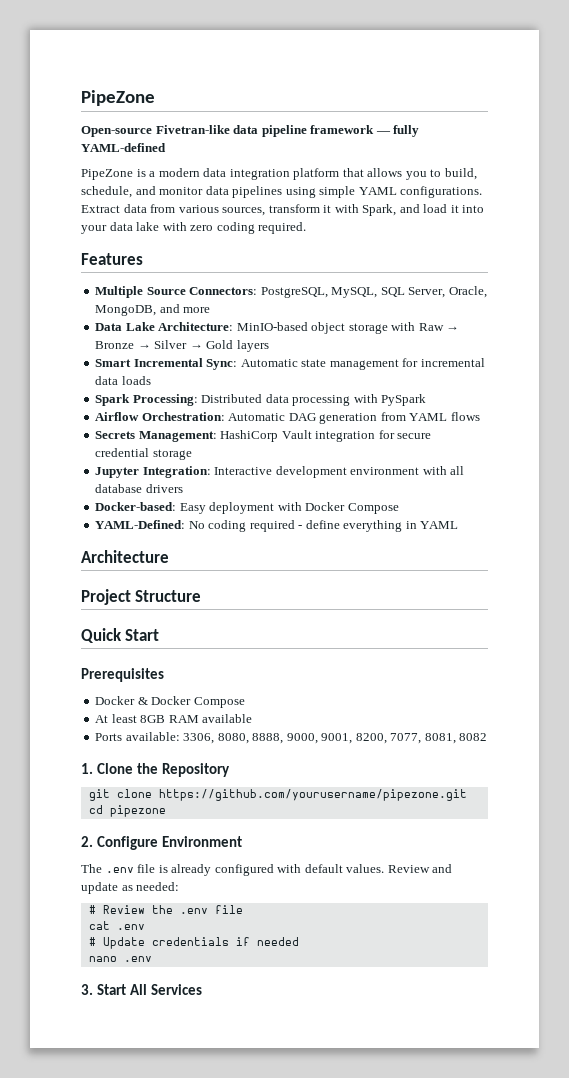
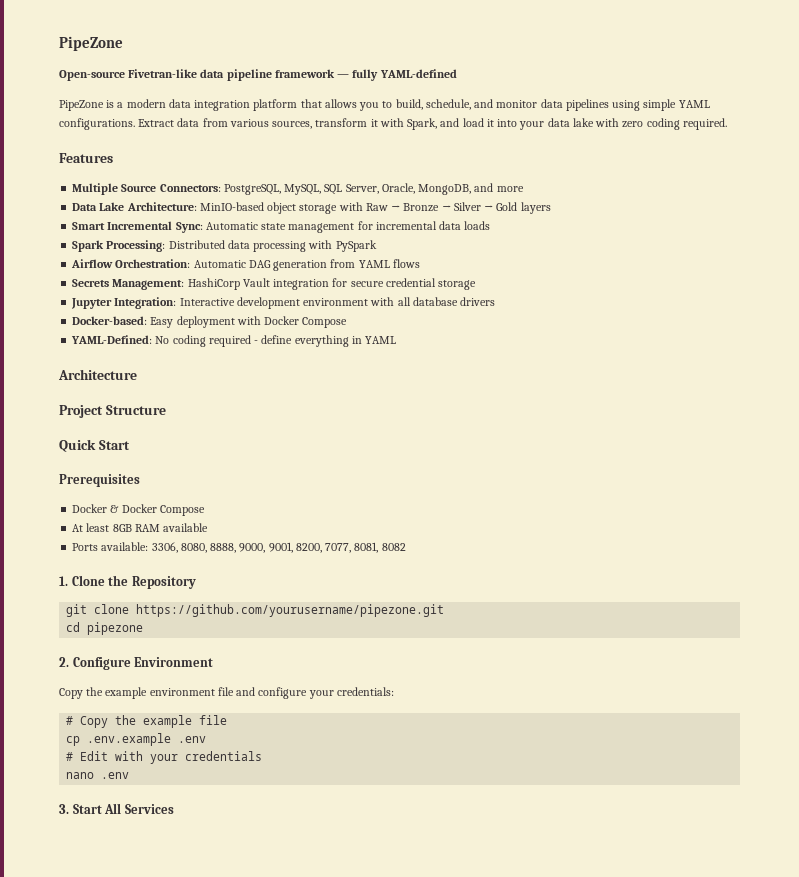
- The .env file is already configured with default values. Review and update as needed:
- # Review the .env file
+ Copy the example environment file and configure your credentials:
+ # Copy the example file
- cat .env
+ cp .env.example .env
- # Update credentials if needed
+ # Edit with your credentials

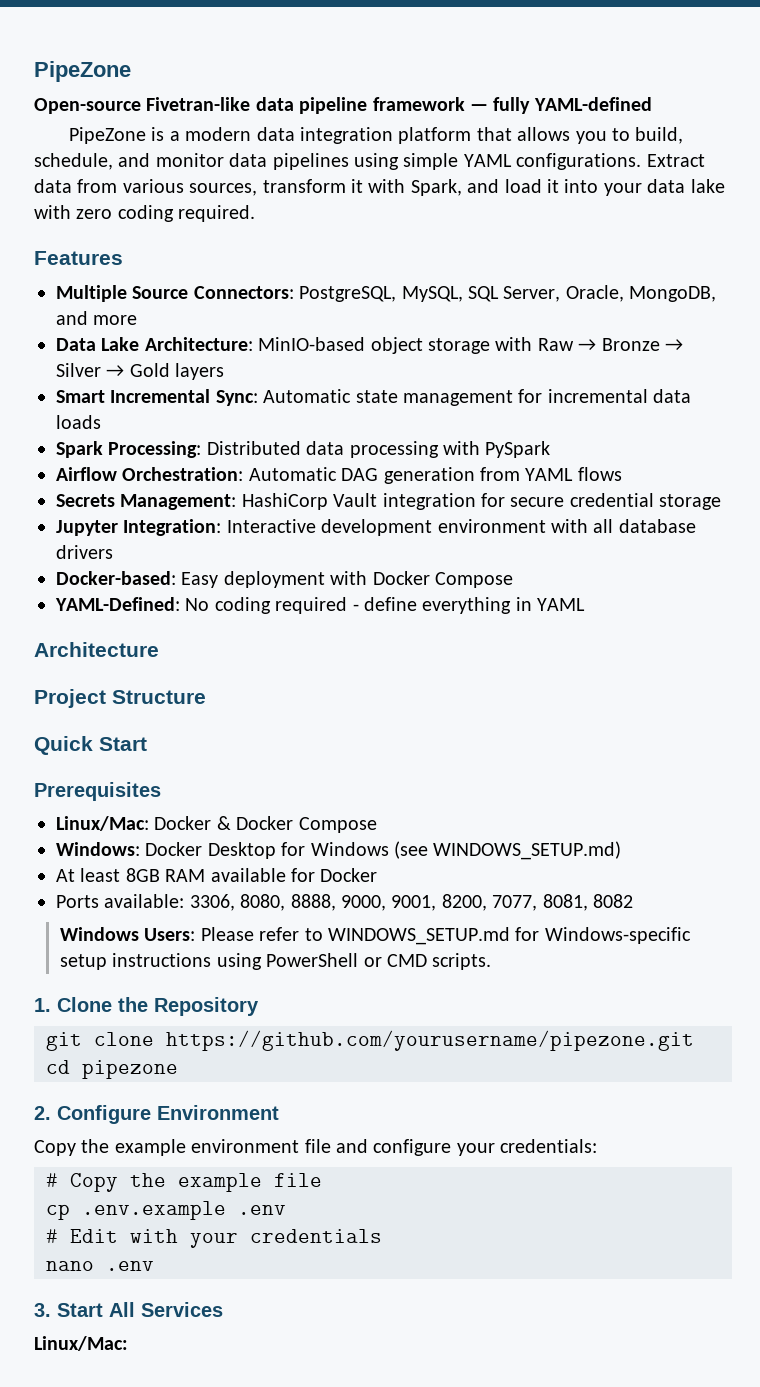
- Docker & Docker Compose
+ Linux/Mac: Docker & Docker Compose
+ Windows: Docker Desktop for Windows (see WINDOWS_SETUP.md)
- At least 8GB RAM available
+ At least 8GB RAM available for Docker
+ Windows Users: Please refer to WINDOWS_SETUP.md for Windows-specific setup instructions using PowerShell or CMD scripts.
  3. Start All Services
+ Linux/Mac:

